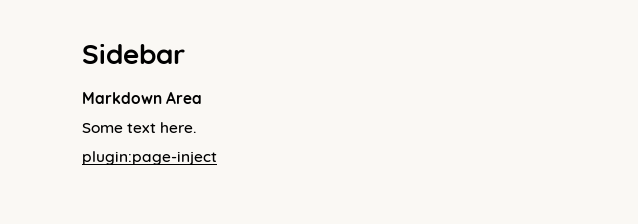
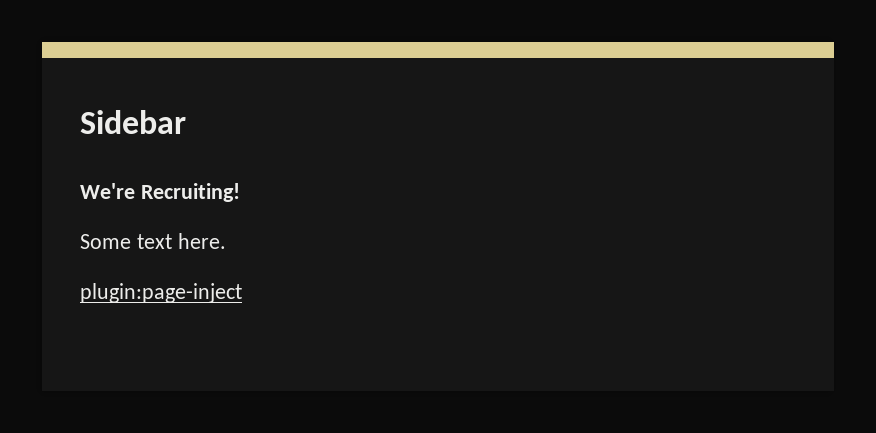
- Markdown Area
+ We're Recruiting!

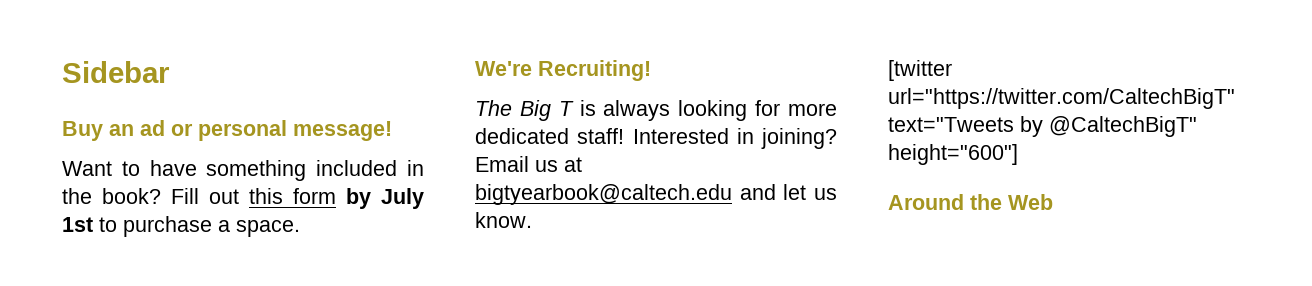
+ Buy an ad or personal message!
+ Want to have something included in the book? Fill out this form by July 1st to purchase a space.
  We're Recruiting!
- Some text here.
- plugin:page-inject
+ The Big T is always looking for more dedicated staff! Interested in joining? Email us at bigtyearbook@caltech.edu and let us know.
+ [twitter url="https://twitter.com/CaltechBigT" text="Tweets by @CaltechBigT" height="600"]
+ Around the Web

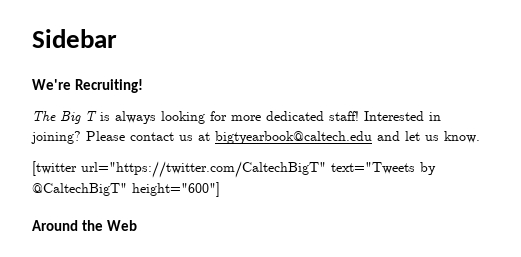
- Buy an ad or personal message!
- Want to have something included in the book? Fill out this form by July 1st to purchase a space.
- Email us at bigtyearbook@caltech.edu and let us know.
+ Please contact us at bigtyearbook@caltech.edu and let us know.

